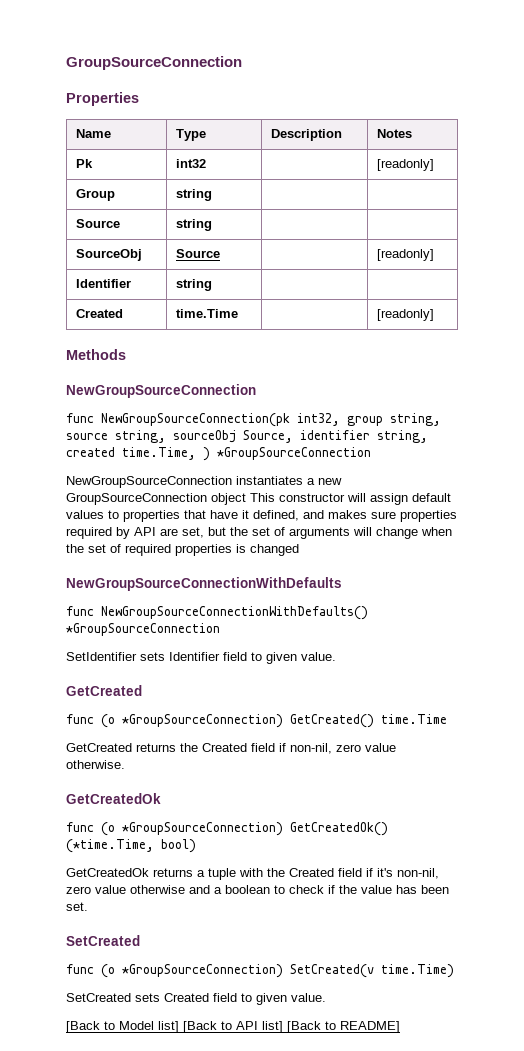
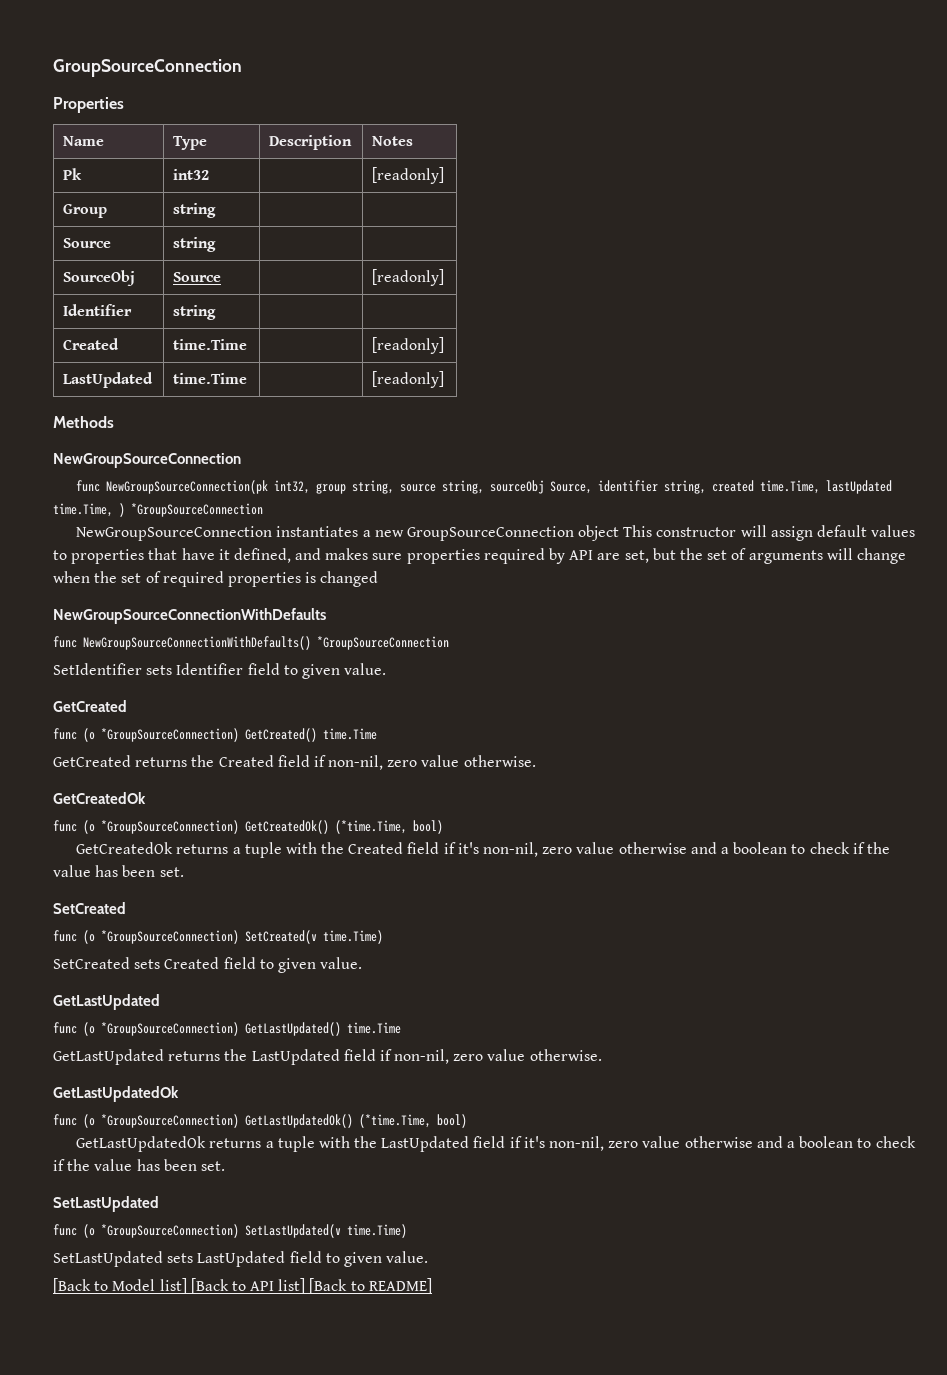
+ LastUpdated | time.Time | | [readonly]
- func NewGroupSourceConnection(pk int32, group string, source string, sourceObj Source, identifier string, created time.Time, ) *GroupSourceConnection
+ func NewGroupSourceConnection(pk int32, group string, source string, sourceObj Source, identifier string, created time.Time, lastUpdated time.Time, ) *GroupSourceConnection
  SetCreated sets Created field to given value.
+ GetLastUpdated
+ func (o *GroupSourceConnection) GetLastUpdated() time.Time
+ GetLastUpdated returns the LastUpdated field if non-nil, zero value otherwise.
+ GetLastUpdatedOk
+ func (o *GroupSourceConnection) GetLastUpdatedOk() (*time.Time, bool)
+ GetLastUpdatedOk returns a tuple with the LastUpdated field if it's non-nil, zero value otherwise and a boolean to check if the value has been set.
+ SetLastUpdated
+ func (o *GroupSourceConnection) SetLastUpdated(v time.Time)
+ SetLastUpdated sets LastUpdated field to given value.

